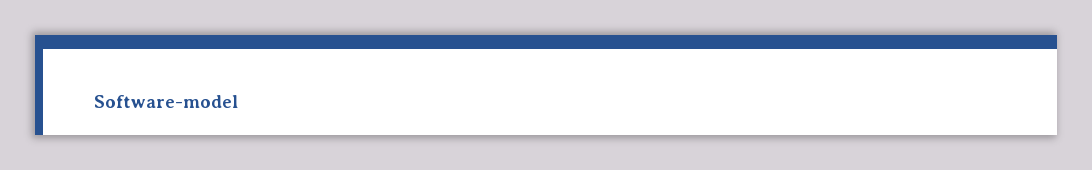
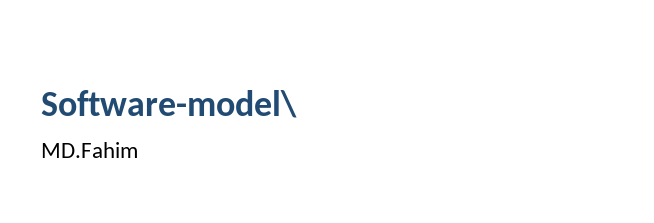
- Software-model
+ Software-model\
+ MD.Fahim

